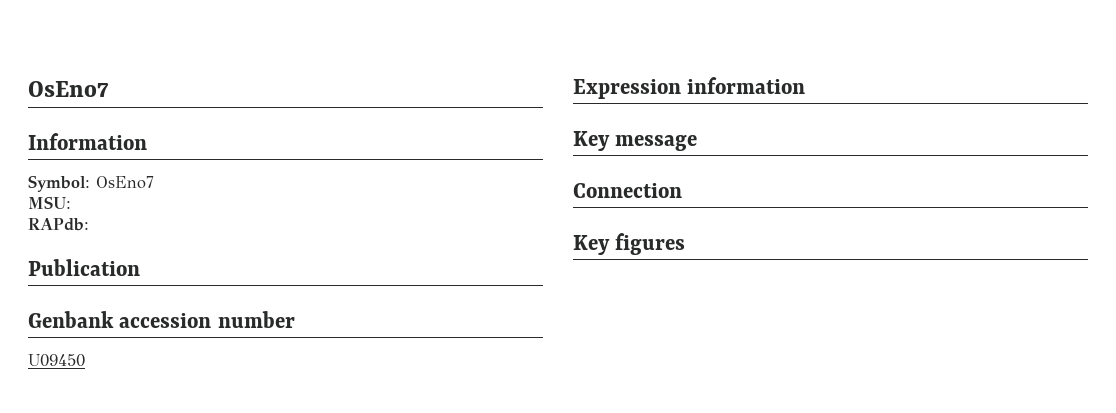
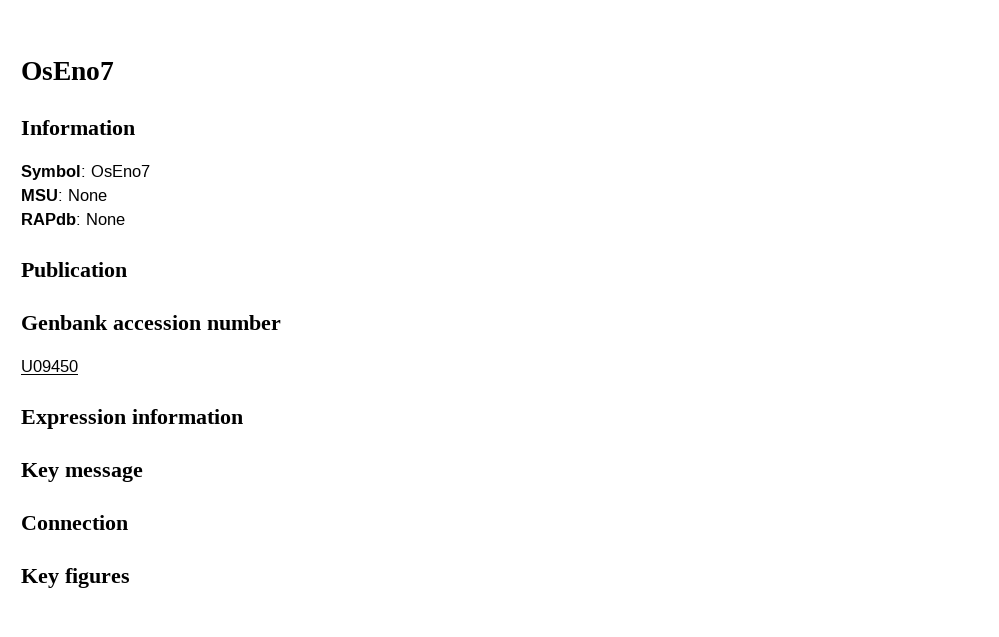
- MSU:
- RAPdb:
+ MSU: None
+ RAPdb: None

